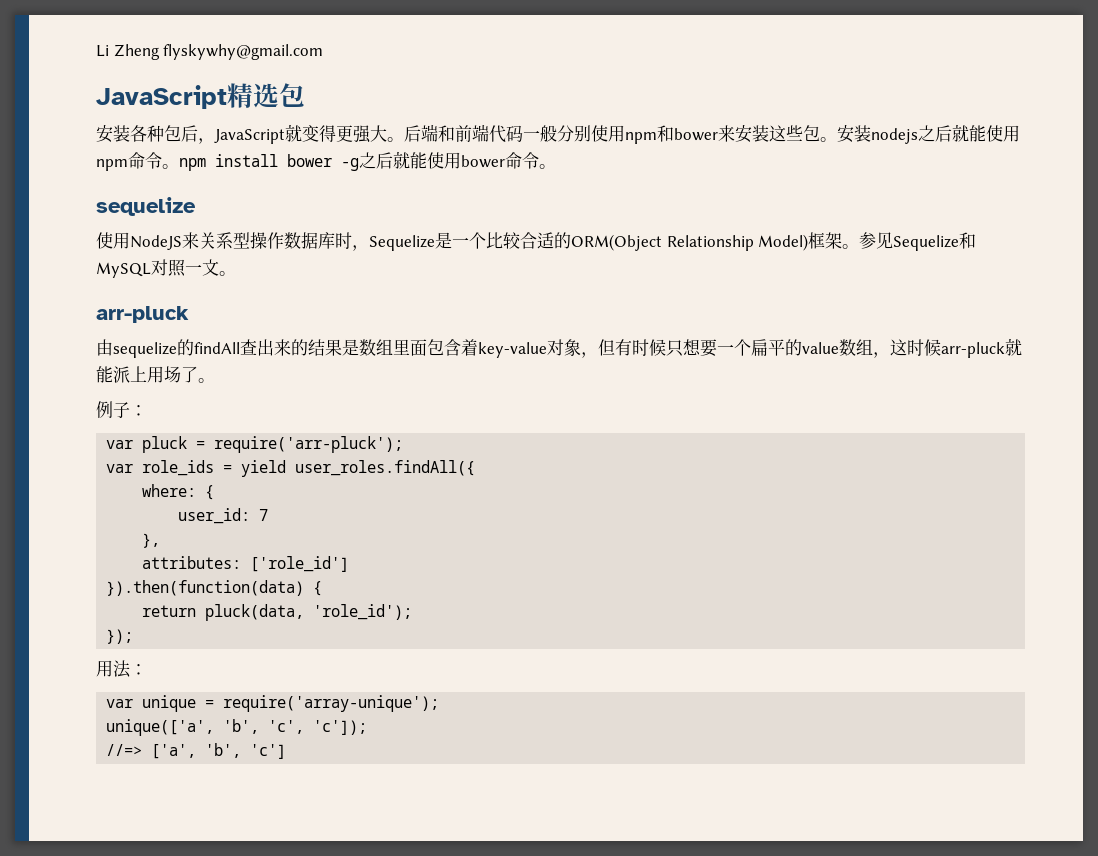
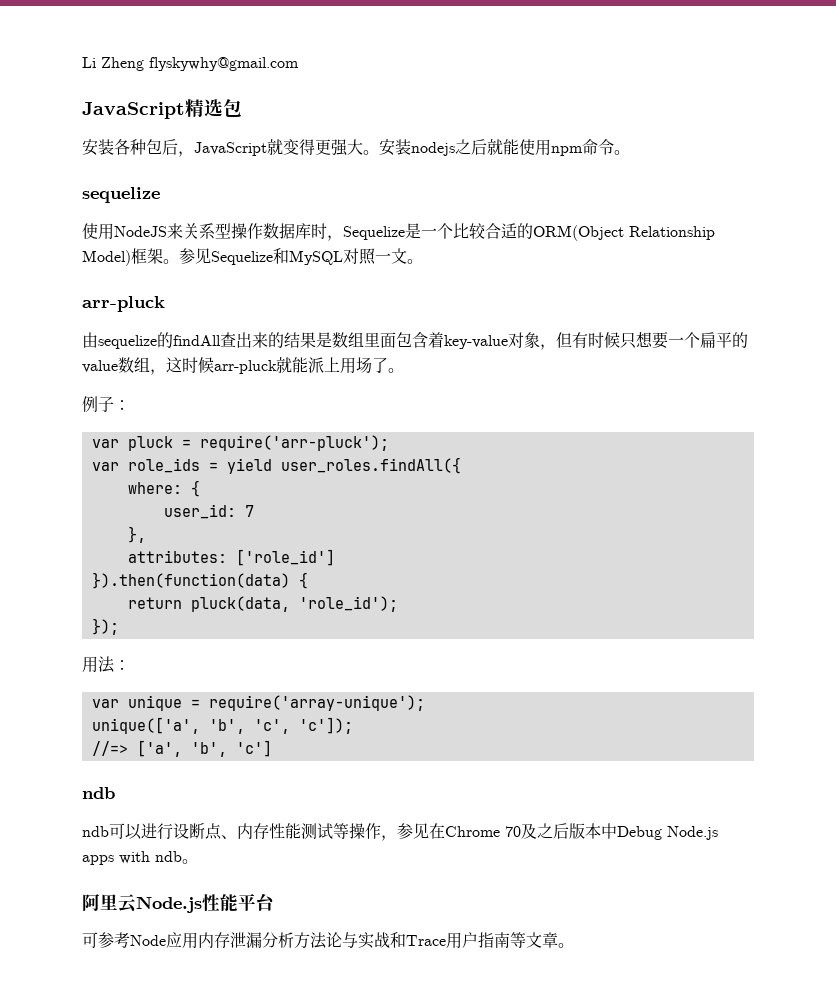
- 后端和前端代码一般分别使用npm和bower来安装这些包。
- 安装nodejs之后就能使用npm命令。npm install bower -g之后就能使用bower命令。
+ 安装nodejs之后就能使用npm命令。
  //=> ['a', 'b', 'c']
+ ndb
+ ndb可以进行设断点、内存性能测试等操作，参见在Chrome 70及之后版本中Debug Node.js apps with ndb。
+ 阿里云Node.js性能平台
+ 可参考Node应用内存泄漏分析方法论与实战和Trace用户指南等文章。

